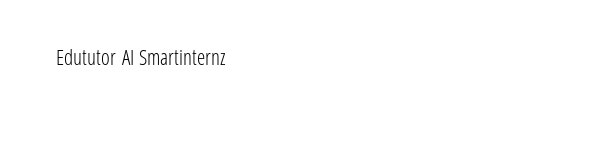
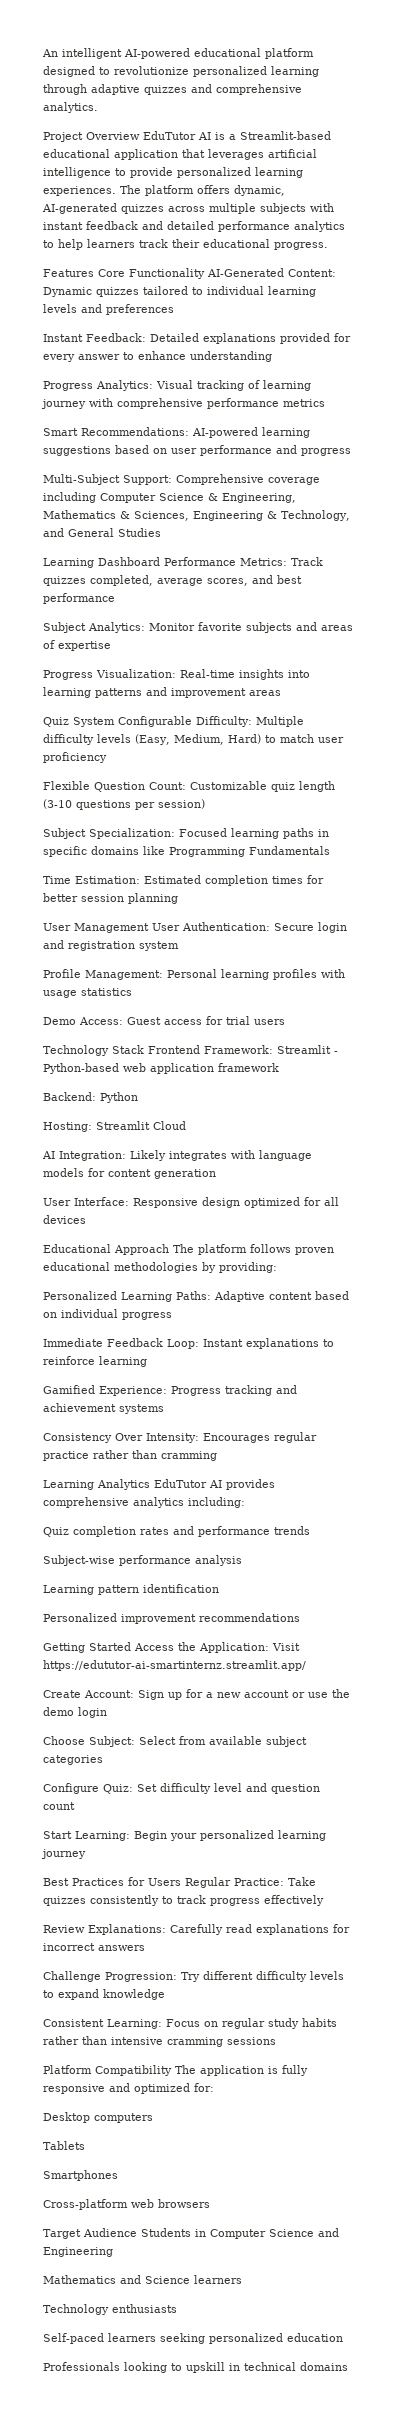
- Edututor AI Smartinternz
+ An intelligent AI-powered educational platform designed to revolutionize personalized learning through adaptive quizzes and comprehensive analytics.
+ Project Overview EduTutor AI is a Streamlit-based educational application that leverages artificial intelligence to provide personalized learning experiences. The platform offers dynamic, AI-generated quizzes across multiple subjects with instant feedback and detailed performance analytics to help learners track their educational progress.
+ Features Core Functionality AI-Generated Content: Dynamic quizzes tailored to individual learning levels and preferences
+ Instant Feedback: Detailed explanations provided for every answer to enhance understanding
+ Progress Analytics: Visual tracking of learning journey with comprehensive performance metrics
+ Smart Recommendations: AI-powered learning suggestions based on user performance and progress
+ Multi-Subject Support: Comprehensive coverage including Computer Science & Engineering, Mathematics & Sciences, Engineering & Technology, and General Studies
+ Learning Dashboard Performance Metrics: Track quizzes completed, average scores, and best performance
+ Subject Analytics: Monitor favorite subjects and areas of expertise
+ Progress Visualization: Real-time insights into learning patterns and improvement areas
+ Quiz System Configurable Difficulty: Multiple difficulty levels (Easy, Medium, Hard) to match user proficiency
+ Flexible Question Count: Customizable quiz length (3-10 questions per session)
+ Subject Specialization: Focused learning paths in specific domains like Programming Fundamentals
+ Time Estimation: Estimated completion times for better session planning
+ User Management User Authentication: Secure login and registration system
+ Profile Management: Personal learning profiles with usage statistics
+ Demo Access: Guest access for trial users
+ Technology Stack Frontend Framework: Streamlit - Python-based web application framework
+ Backend: Python
+ Hosting: Streamlit Cloud
+ AI Integration: Likely integrates with language models for content generation
+ User Interface: Responsive design optimized for all devices
+ Educational Approach The platform follows proven educational methodologies by providing:
+ Personalized Learning Paths: Adaptive content based on individual progress
+ Immediate Feedback Loop: Instant explanations to reinforce learning
+ Gamified Experience: Progress tracking and achievement systems
+ Consistency Over Intensity: Encourages regular practice rather than cramming
+ Learning Analytics EduTutor AI provides comprehensive analytics including:
+ Quiz completion rates and performance trends
+ Subject-wise performance analysis
+ Learning pattern identification
+ Personalized improvement recommendations
+ Getting Started Access the Application: Visit https://edututor-ai-smartinternz.streamlit.app/
+ Create Account: Sign up for a new account or use the demo login
+ Choose Subject: Select from available subject categories
+ Configure Quiz: Set difficulty level and question count
+ Start Learning: Begin your personalized learning journey
+ Best Practices for Users Regular Practice: Take quizzes consistently to track progress effectively
+ Review Explanations: Carefully read explanations for incorrect answers
+ Challenge Progression: Try different difficulty levels to expand knowledge
+ Consistent Learning: Focus on regular study habits rather than intensive cramming sessions
+ Platform Compatibility The application is fully responsive and optimized for:
+ Desktop computers
+ Tablets
+ Smartphones
+ Cross-platform web browsers
+ Target Audience Students in Computer Science and Engineering
+ Mathematics and Science learners
+ Technology enthusiasts
+ Self-paced learners seeking personalized education
+ Professionals looking to upskill in technical domains

